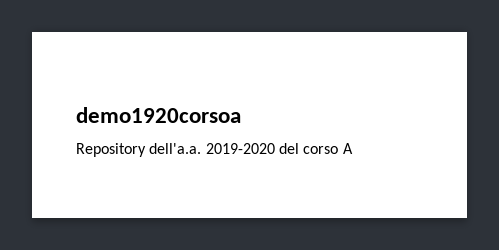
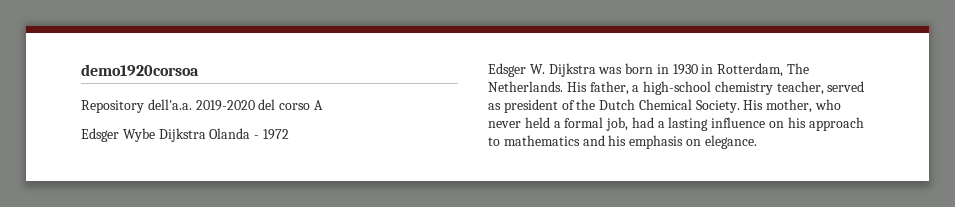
+ Edsger Wybe Dijkstra Olanda - 1972
+ Edsger W. Dijkstra was born in 1930 in Rotterdam, The Netherlands. His father, a high-school chemistry teacher, served as president of the Dutch Chemical Society. His mother, who never held a formal job, had a lasting influence on his approach to mathematics and his emphasis on elegance.

